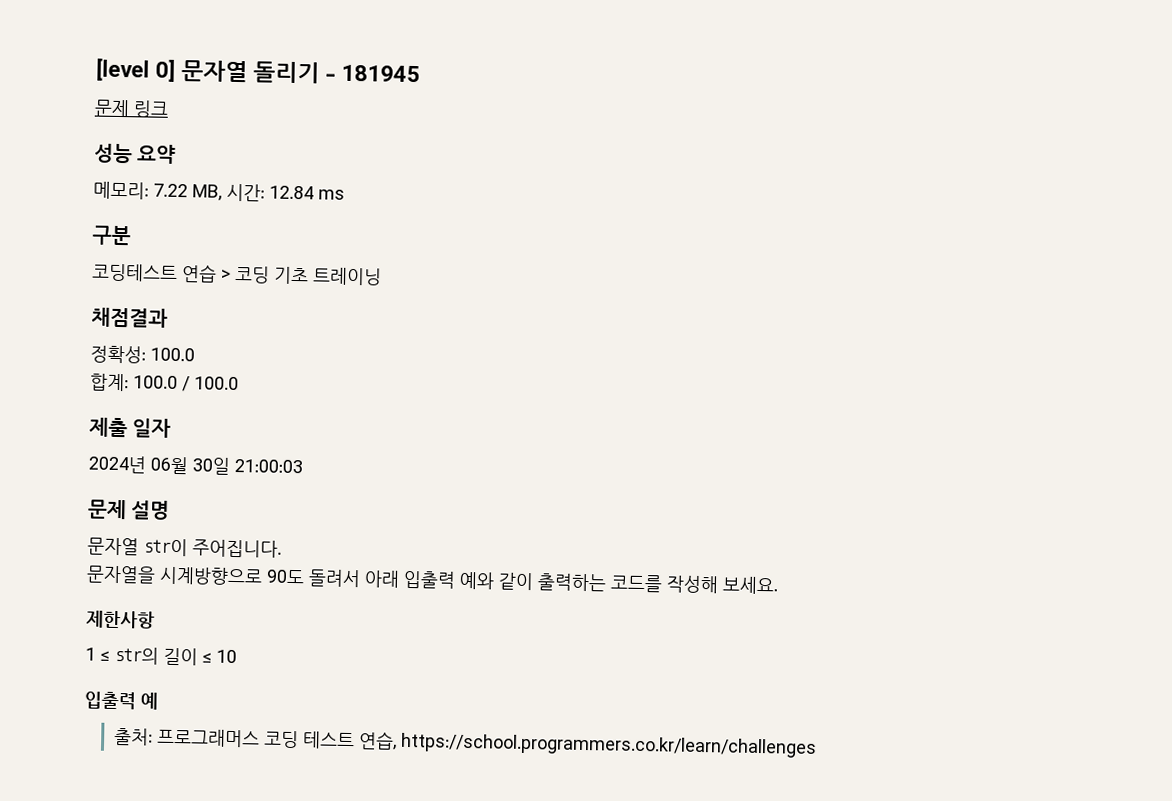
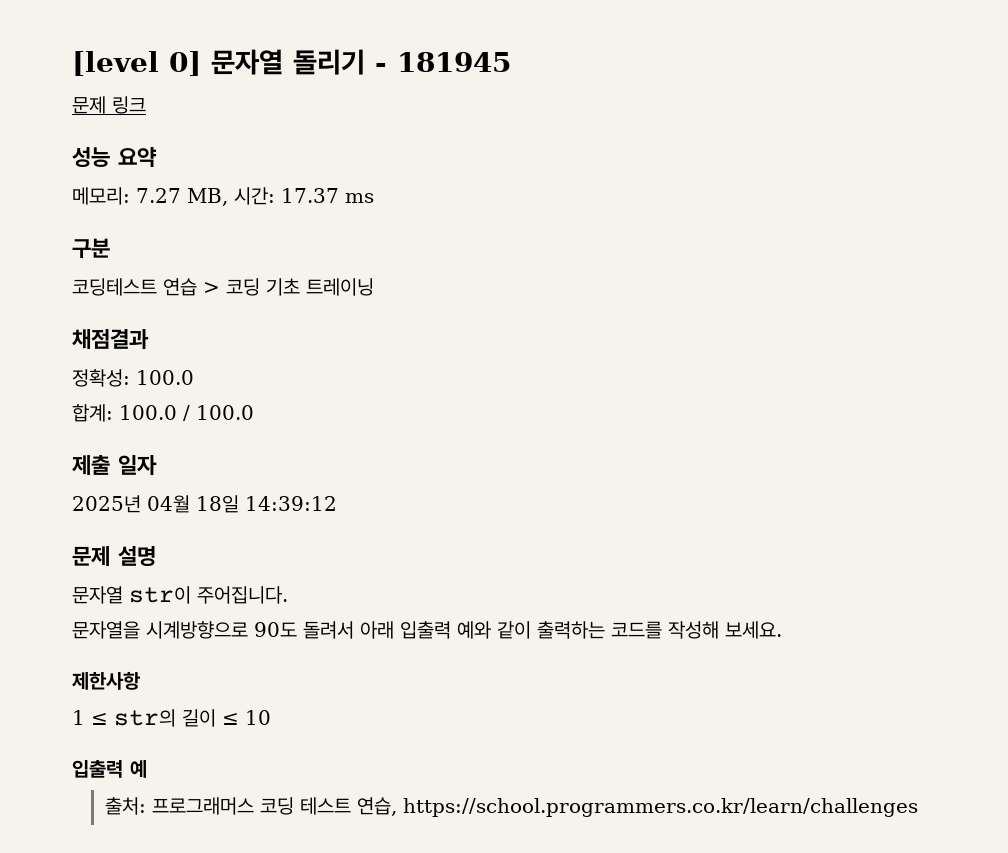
- 메모리: 7.22 MB, 시간: 12.84 ms
+ 메모리: 7.27 MB, 시간: 17.37 ms
- 2024년 06월 30일 21:00:03
+ 2025년 04월 18일 14:39:12

